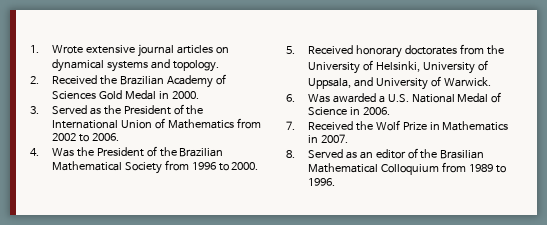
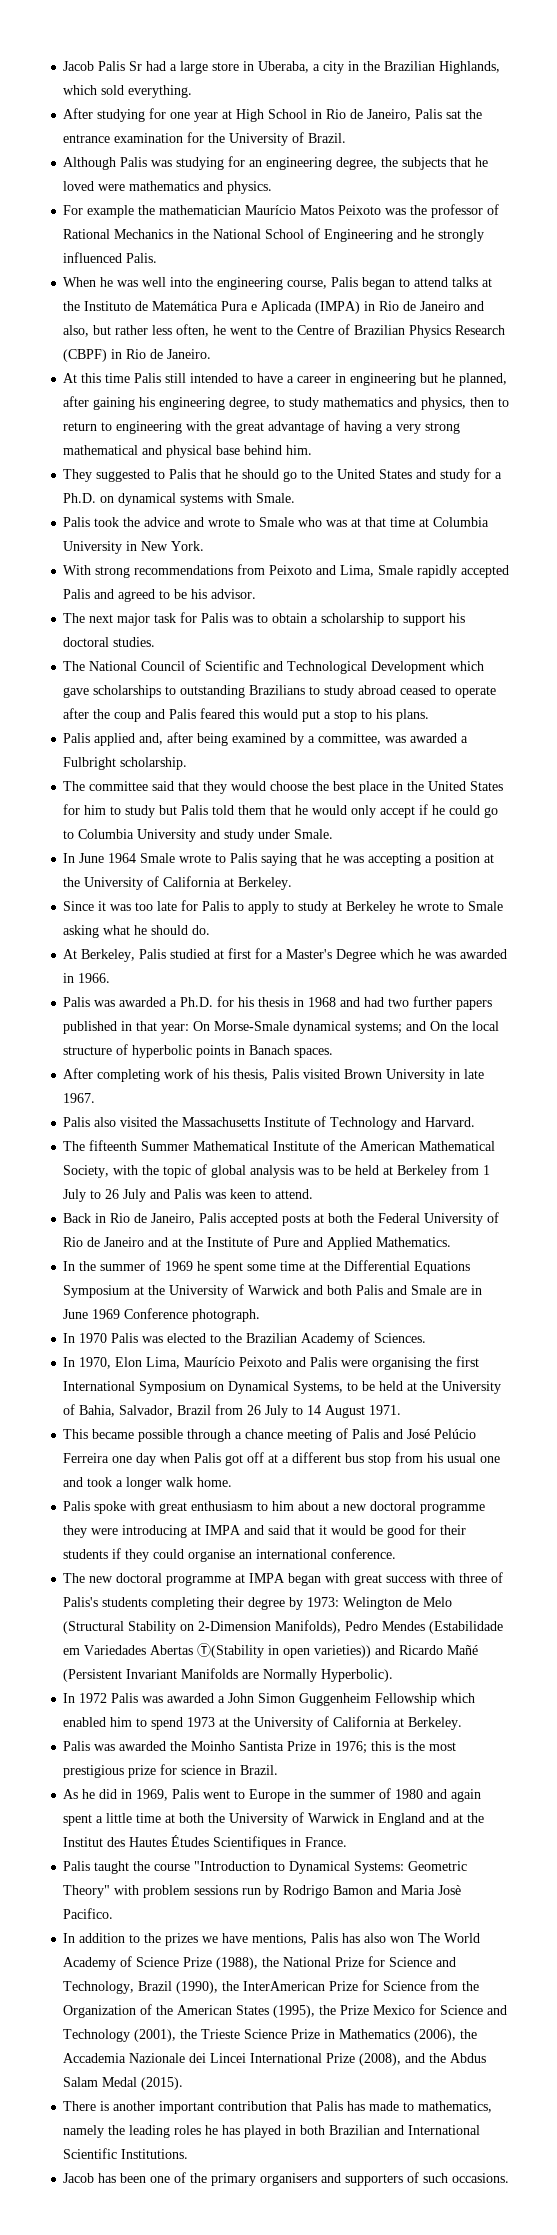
- 1. Wrote extensive journal articles on dynamical systems and topology.
- 2. Received the Brazilian Academy of Sciences Gold Medal in 2000.
- 3. Served as the President of the International Union of Mathematics from 2002 to 2006.
- 4. Was the President of the Brazilian Mathematical Society from 1996 to 2000.
- 5. Received honorary doctorates from the University of Helsinki, University of Uppsala, and University of Warwick.
- 6. Was awarded a U.S. National Medal of Science in 2006.
- 7. Received the Wolf Prize in Mathematics in 2007.
- 8. Served as an editor of the Brasilian Mathematical Colloquium from 1989 to 1996.
+ Jacob Palis Sr had a large store in Uberaba, a city in the Brazilian Highlands, which sold everything.
+ After studying for one year at High School in Rio de Janeiro, Palis sat the entrance examination for the University of Brazil.
+ Although Palis was studying for an engineering degree, the subjects that he loved were mathematics and physics.
+ For example the mathematician Maurício Matos Peixoto was the professor of Rational Mechanics in the National School of Engineering and he strongly influenced Palis.
+ When he was well into the engineering course, Palis began to attend talks at the Instituto de Matemática Pura e Aplicada (IMPA) in Rio de Janeiro and also, but rather less often, he went to the Centre of Brazilian Physics Research (CBPF) in Rio de Janeiro.
+ At this time Palis still intended to have a career in engineering but he planned, after gaining his engineering degree, to study mathematics and physics, then to return to engineering with the great advantage of having a very strong mathematical and physical base behind him.
+ They suggested to Palis that he should go to the United States and study for a Ph.D. on dynamical systems with Smale.
+ Palis took the advice and wrote to Smale who was at that time at Columbia University in New York.
+ With strong recommendations from Peixoto and Lima, Smale rapidly accepted Palis and agreed to be his advisor.
+ The next major task for Palis was to obtain a scholarship to support his doctoral studies.
+ The National Council of Scientific and Technological Development which gave scholarships to outstanding Brazilians to study abroad ceased to operate after the coup and Palis feared this would put a stop to his plans.
+ Palis applied and, after being examined by a committee, was awarded a Fulbright scholarship.
+ The committee said that they would choose the best place in the United States for him to study but Palis told them that he would only accept if he could go to Columbia University and study under Smale.
+ In June 1964 Smale wrote to Palis saying that he was accepting a position at the University of California at Berkeley.
+ Since it was too late for Palis to apply to study at Berkeley he wrote to Smale asking what he should do.
+ At Berkeley, Palis studied at first for a Master's Degree which he was awarded in 1966.
+ Palis was awarded a Ph.D. for his thesis in 1968 and had two further papers published in that year: On Morse-Smale dynamical systems; and On the local structure of hyperbolic points in Banach spaces.
+ After completing work of his thesis, Palis visited Brown University in late 1967.
+ Palis also visited the Massachusetts Institute of Technology and Harvard.
+ The fifteenth Summer Mathematical Institute of the American Mathematical Society, with the topic of global analysis was to be held at Berkeley from 1 July to 26 July and Palis was keen to attend.
+ Back in Rio de Janeiro, Palis accepted posts at both the Federal University of Rio de Janeiro and at the Institute of Pure and Applied Mathematics.
+ In the summer of 1969 he spent some time at the Differential Equations Symposium at the University of Warwick and both Palis and Smale are in June 1969 Conference photograph.
+ In 1970 Palis was elected to the Brazilian Academy of Sciences.
+ In 1970, Elon Lima, Maurício Peixoto and Palis were organising the first International Symposium on Dynamical Systems, to be held at the University of Bahia, Salvador, Brazil from 26 July to 14 August 1971.
+ This became possible through a chance meeting of Palis and José Pelúcio Ferreira one day when Palis got off at a different bus stop from his usual one and took a longer walk home.
+ Palis spoke with great enthusiasm to him about a new doctoral programme they were introducing at IMPA and said that it would be good for their students if they could organise an international conference.
+ The new doctoral programme at IMPA began with great success with three of Palis's students completing their degree by 1973: Welington de Melo (Structural Stability on 2-Dimension Manifolds), Pedro Mendes (Estabilidade em Variedades Abertas Ⓣ(Stability in open varieties)) and Ricardo Mañé (Persistent Invariant Manifolds are Normally Hyperbolic).
+ In 1972 Palis was awarded a John Simon Guggenheim Fellowship which enabled him to spend 1973 at the University of California at Berkeley.
+ Palis was awarded the Moinho Santista Prize in 1976; this is the most prestigious prize for science in Brazil.
+ As he did in 1969, Palis went to Europe in the summer of 1980 and again spent a little time at both the University of Warwick in England and at the Institut des Hautes Études Scientifiques in France.
+ Palis taught the course "Introduction to Dynamical Systems: Geometric Theory" with problem sessions run by Rodrigo Bamon and Maria Josè Pacifico.
+ In addition to the prizes we have mentions, Palis has also won The World Academy of Science Prize (1988), the National Prize for Science and Technology, Brazil (1990), the InterAmerican Prize for Science from the Organization of the American States (1995), the Prize Mexico for Science and Technology (2001), the Trieste Science Prize in Mathematics (2006), the Accademia Nazionale dei Lincei International Prize (2008), and the Abdus Salam Medal (2015).
+ There is another important contribution that Palis has made to mathematics, namely the leading roles he has played in both Brazilian and International Scientific Institutions.
+ Jacob has been one of the primary organisers and supporters of such occasions.

